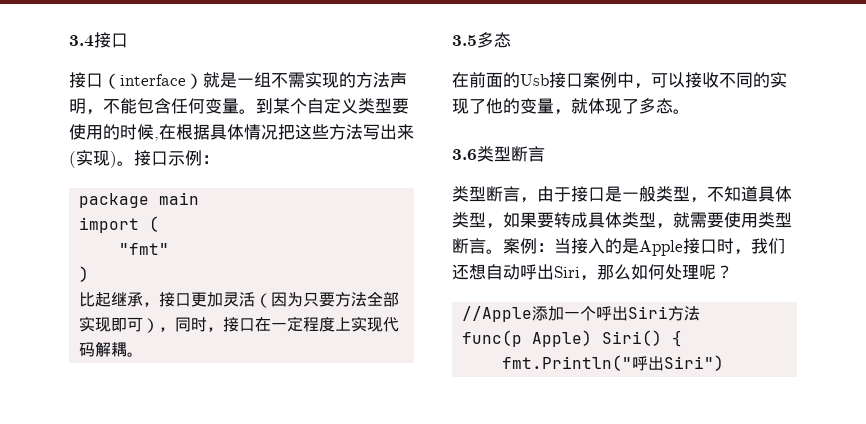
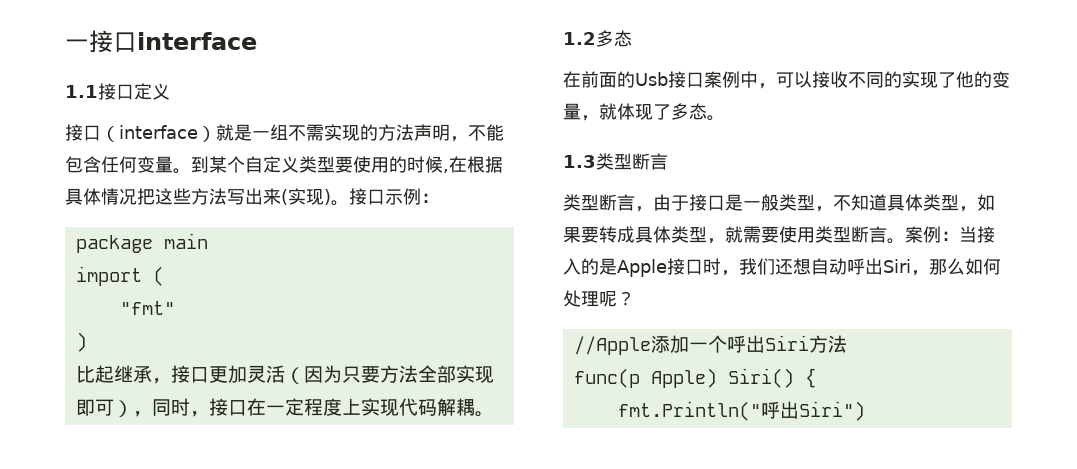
- 3.4接口
+ 一接口interface
+ 1.1接口定义
- 3.5多态
+ 1.2多态
- 3.6类型断言
+ 1.3类型断言

